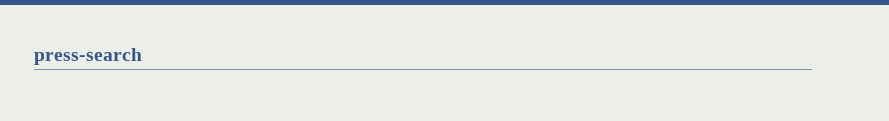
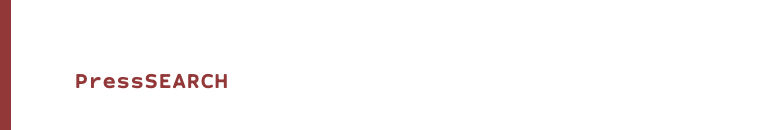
- press-search
+ PressSEARCH

